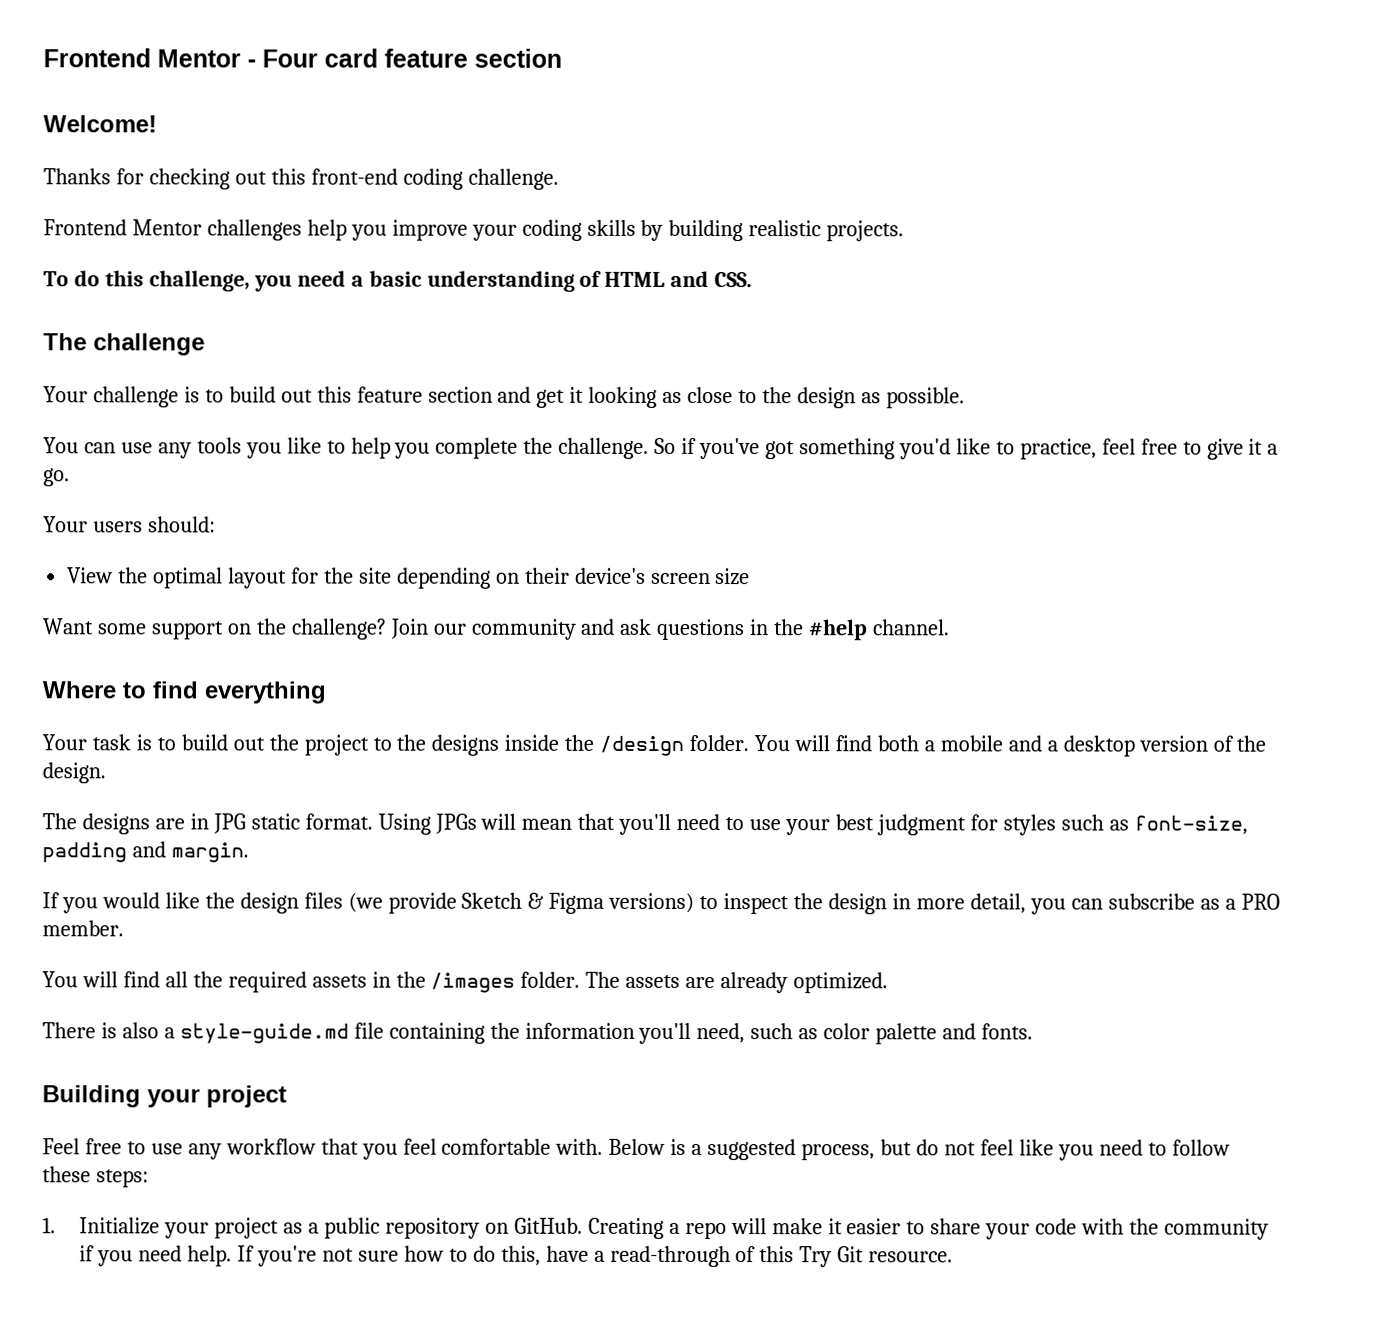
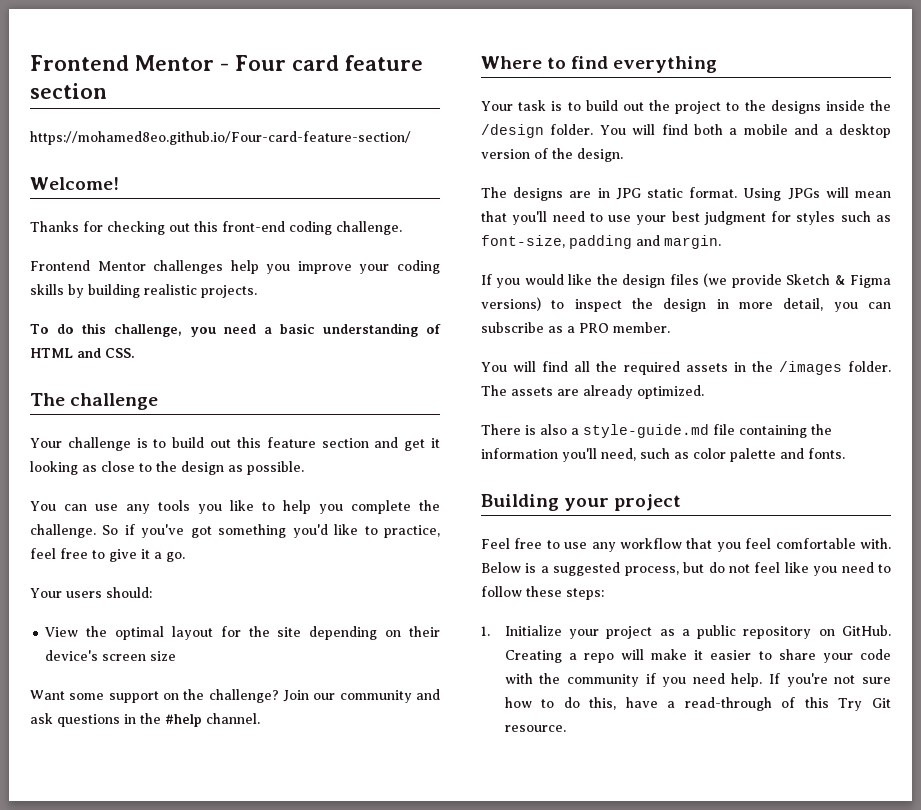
+ https://mohamed8eo.github.io/Four-card-feature-section/

